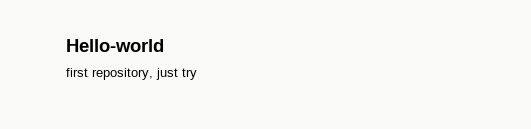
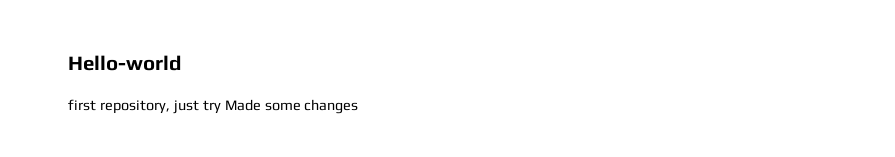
- first repository, just try
+ first repository, just try Made some changes

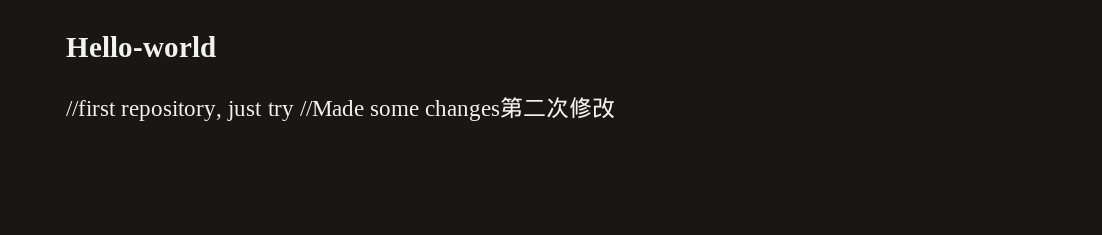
- first repository, just try Made some changes
+ //first repository, just try //Made some changes第二次修改

